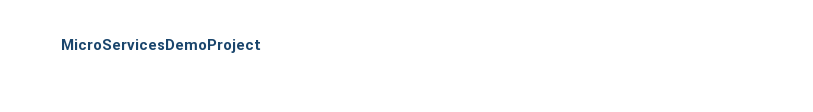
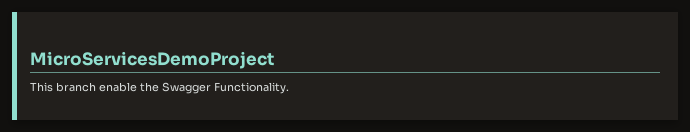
+ This branch enable the Swagger Functionality.

